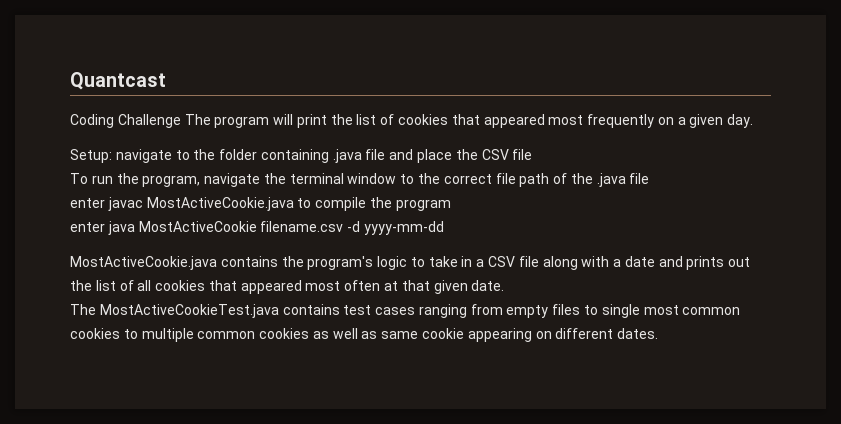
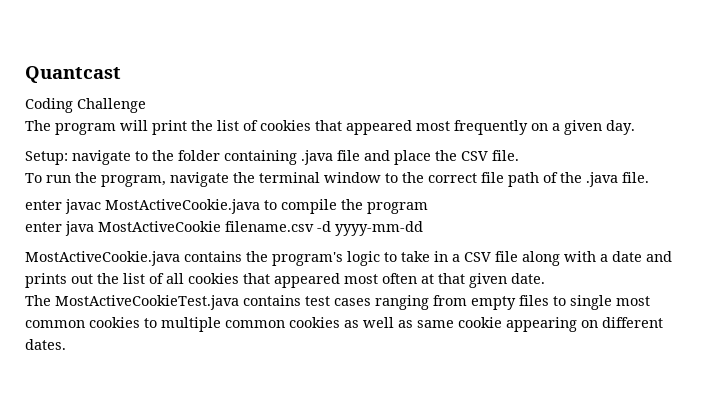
- Coding Challenge The program will print the list of cookies that appeared most frequently on a given day.
+ Coding Challenge
+ The program will print the list of cookies that appeared most frequently on a given day.
- Setup: navigate to the folder containing .java file and place the CSV file
+ Setup: navigate to the folder containing .java file and place the CSV file.
- To run the program, navigate the terminal window to the correct file path of the .java file
+ To run the program, navigate the terminal window to the correct file path of the .java file.

